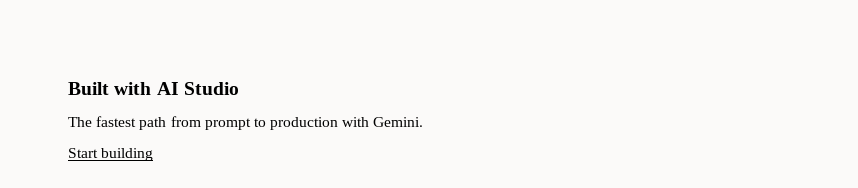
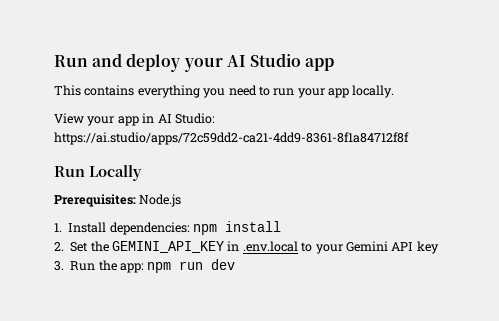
- Built with AI Studio
- The fastest path from prompt to production with Gemini.
- Start building
+ Run and deploy your AI Studio app
+ This contains everything you need to run your app locally.
+ View your app in AI Studio: https://ai.studio/apps/72c59dd2-ca21-4dd9-8361-8f1a84712f8f
+ Run Locally
+ Prerequisites: Node.js
+ 1. Install dependencies: npm install
+ 2. Set the GEMINI_API_KEY in .env.local to your Gemini API key
+ 3. Run the app: npm run dev

